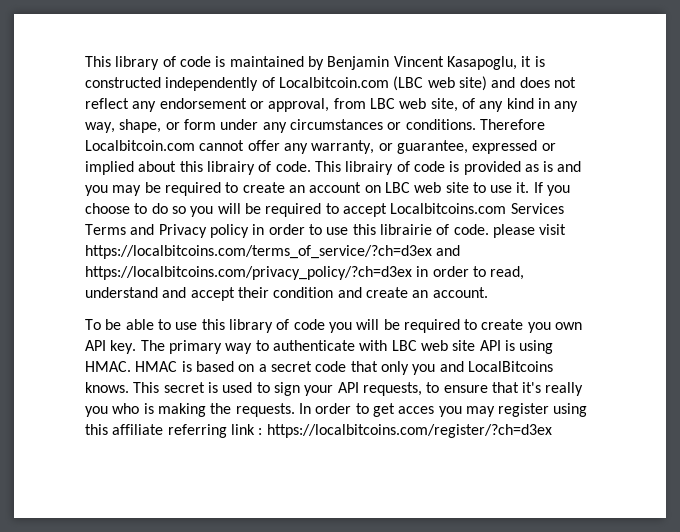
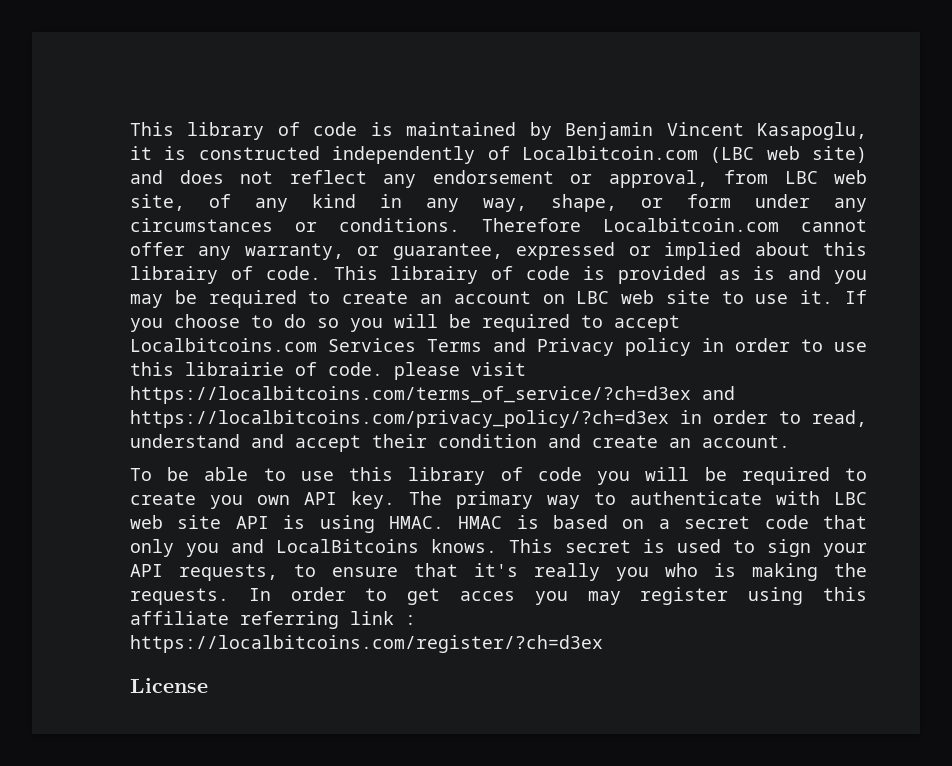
+ License

